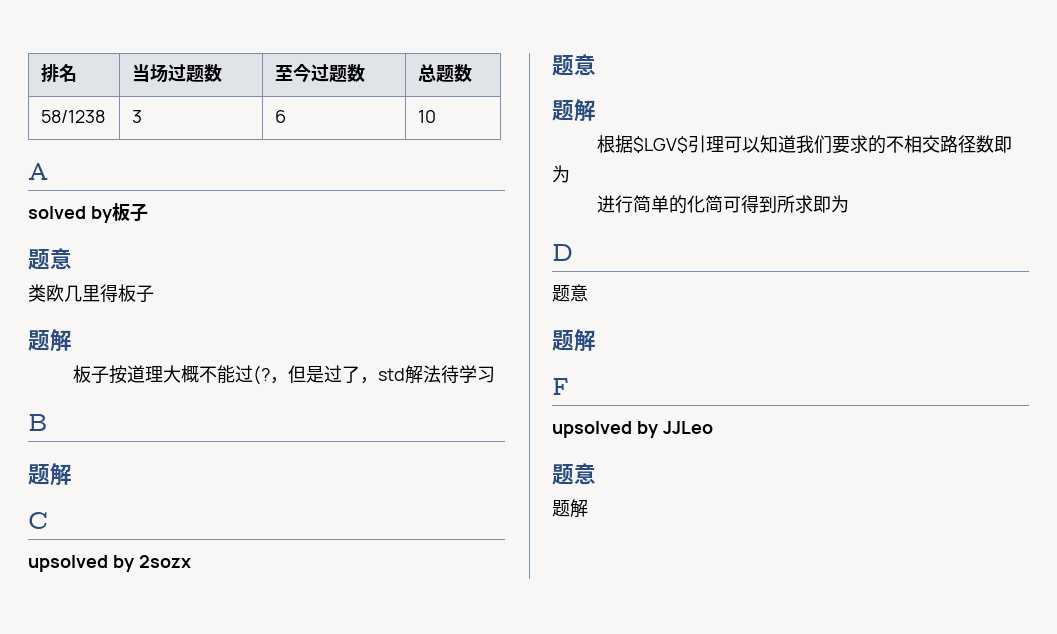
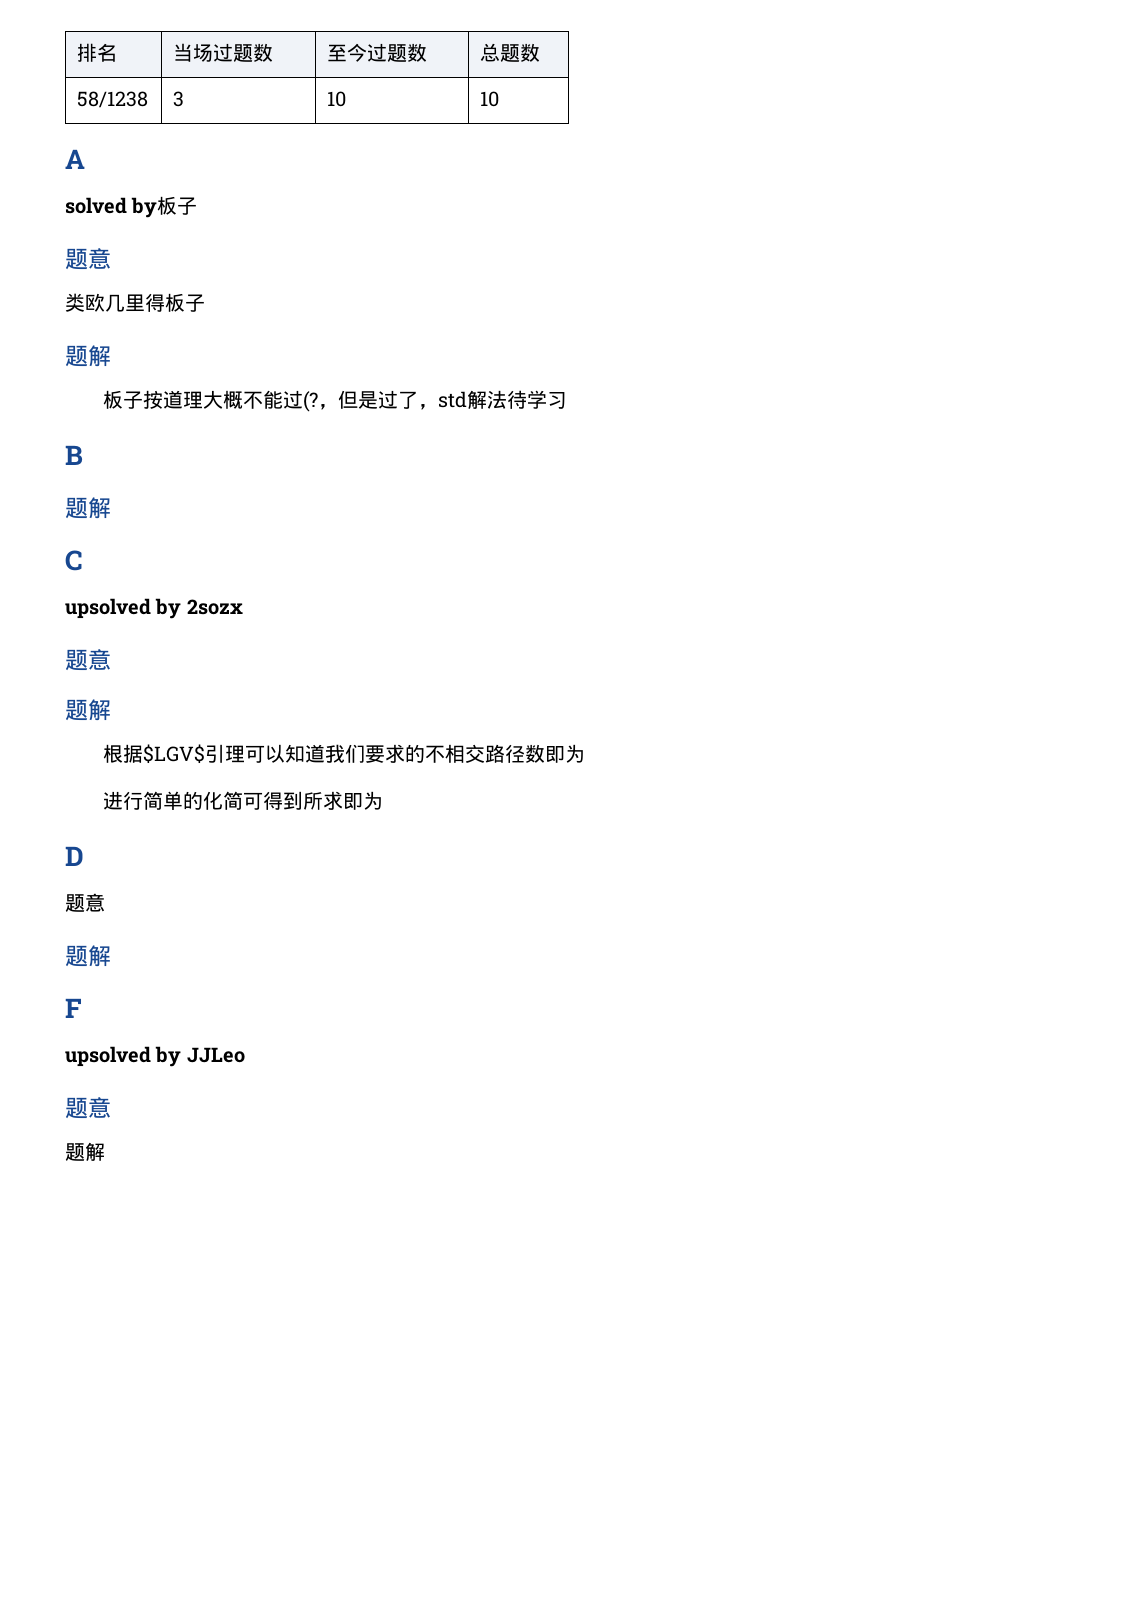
- 58/1238 | 3 | 6 | 10
+ 58/1238 | 3 | 10 | 10

